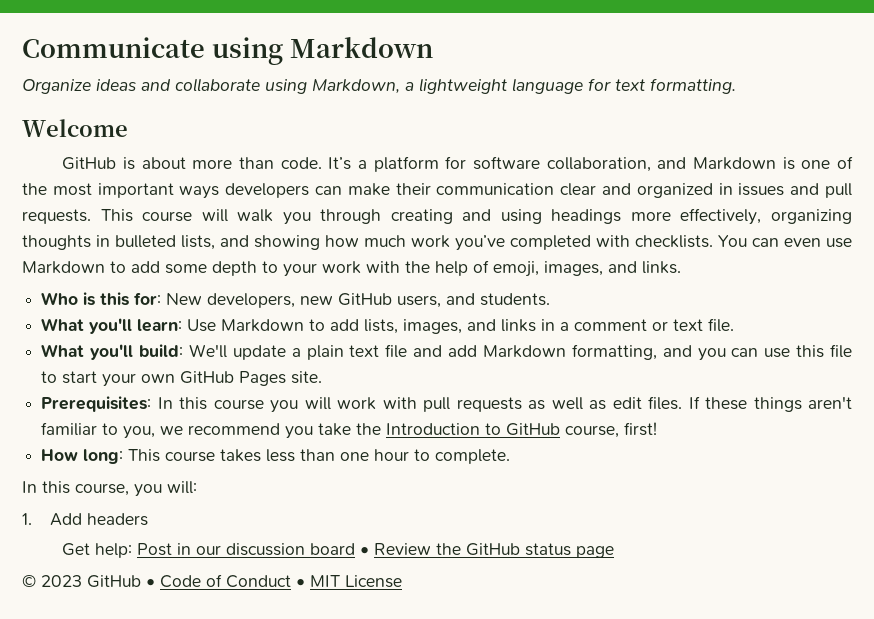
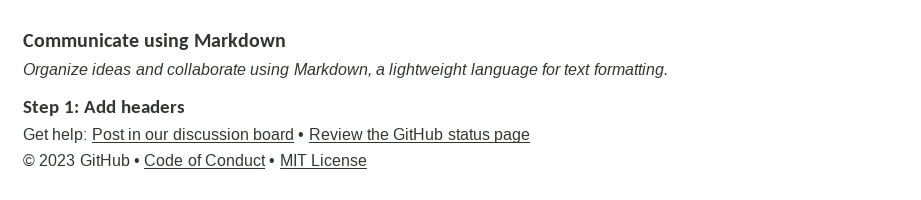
- Welcome
- GitHub is about more than code. It’s a platform for software collaboration, and Markdown is one of the most important ways developers can make their communication clear and organized in issues and pull requests. This course will walk you through creating and using headings more effectively, organizing thoughts in bulleted lists, and showing how much work you’ve completed with checklists. You can even use Markdown to add some depth to your work with the help of emoji, images, and links.
- Who is this for: New developers, new GitHub users, and students.
- What you'll learn: Use Markdown to add lists, images, and links in a comment or text file.
- What you'll build: We'll update a plain text file and add Markdown formatting, and you can use this file to start your own GitHub Pages site.
- Prerequisites: In this course you will work with pull requests as well as edit files. If these things aren't familiar to you, we recommend you take the Introduction to GitHub course, first!
- How long: This course takes less than one hour to complete.
- In this course, you will:
- 1. Add headers
+ Step 1: Add headers

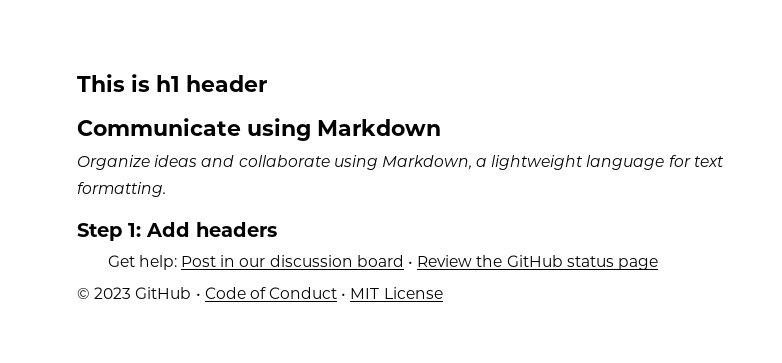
+ This is h1 header

